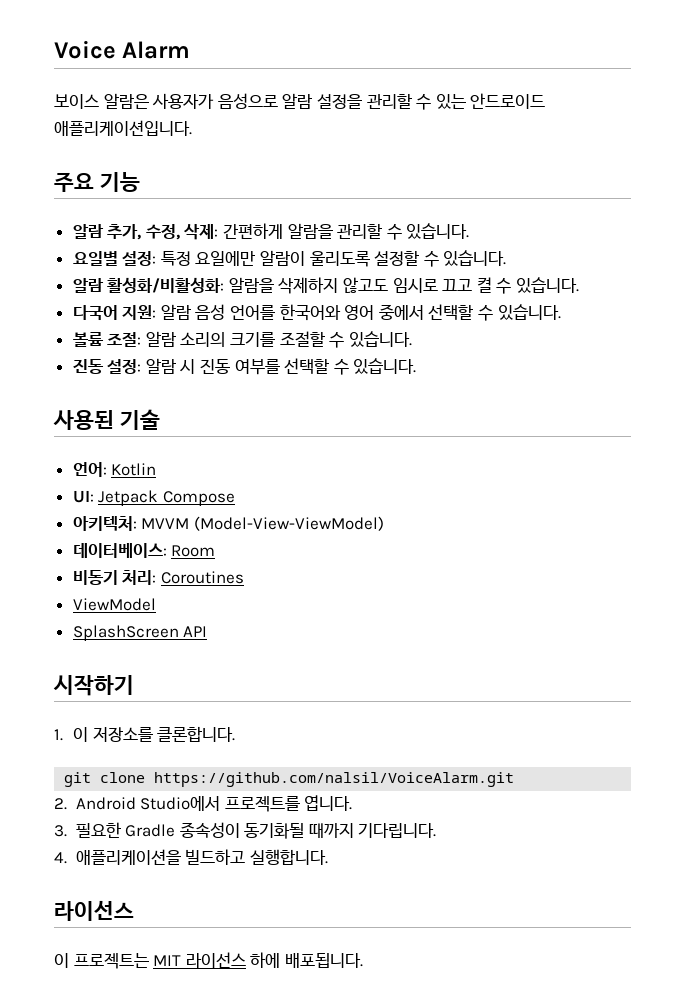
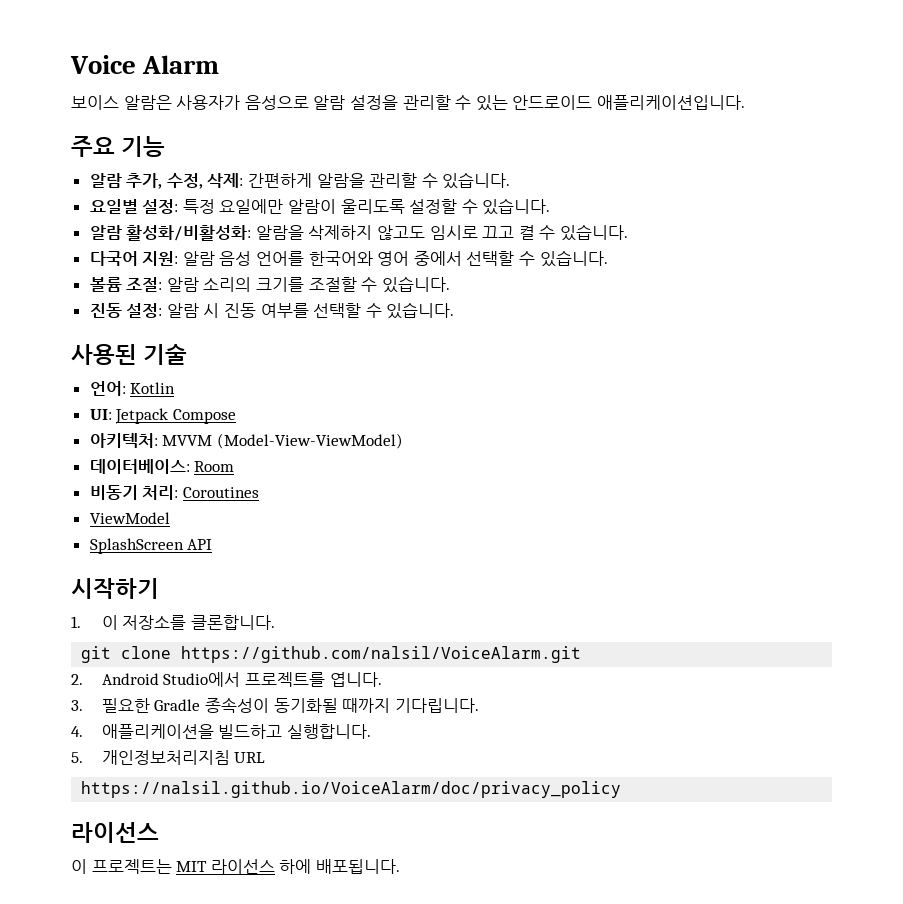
+ 5. 개인정보처리지침 URL
+ https://nalsil.github.io/VoiceAlarm/doc/privacy_policy

